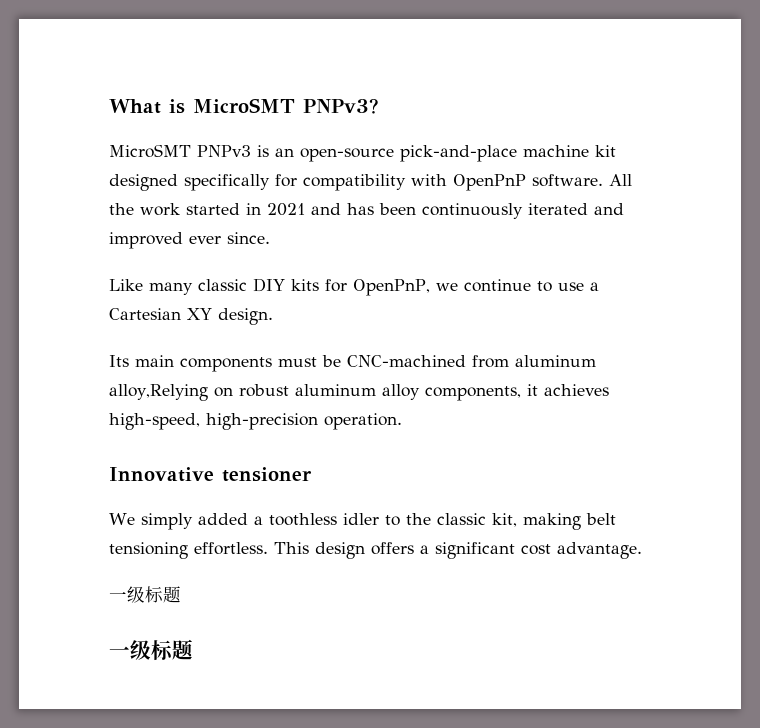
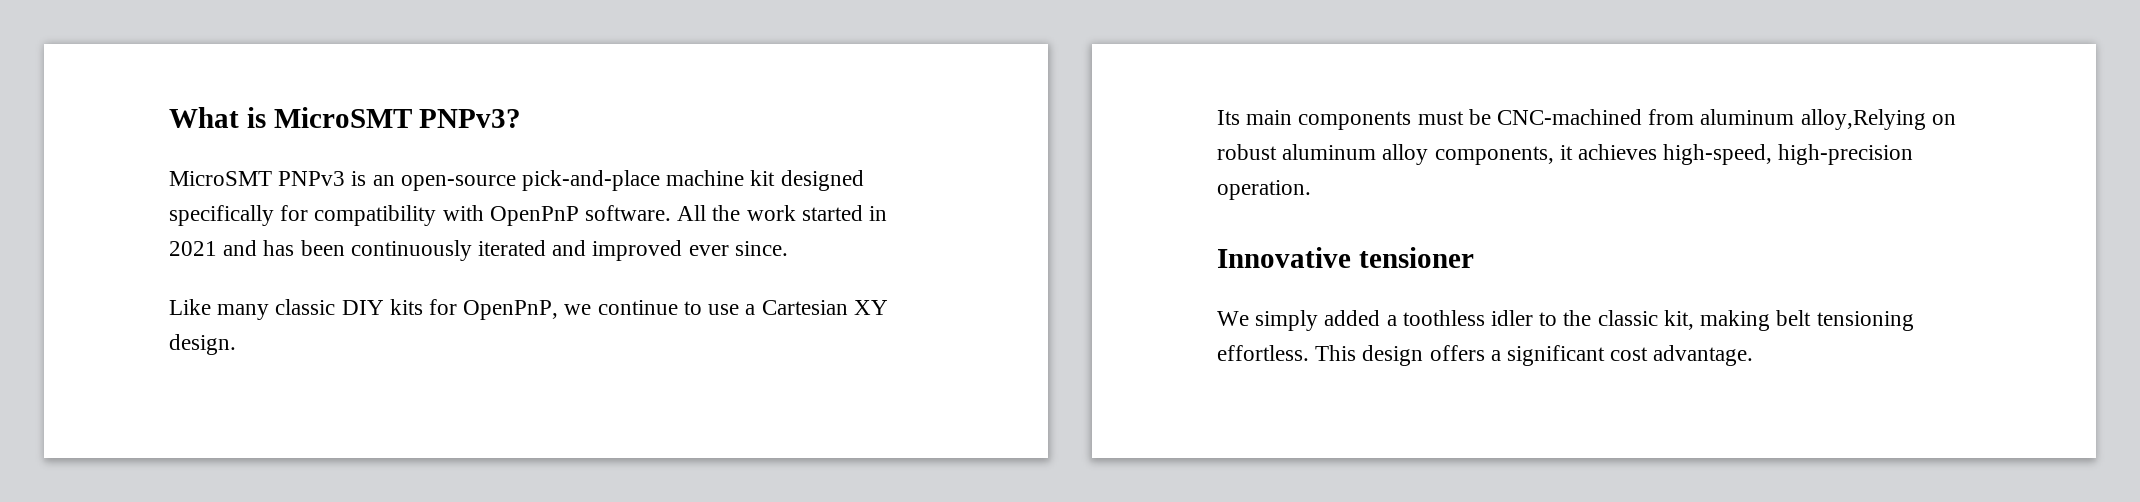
  This design offers a significant cost advantage.
- 一级标题
- 一级标题

